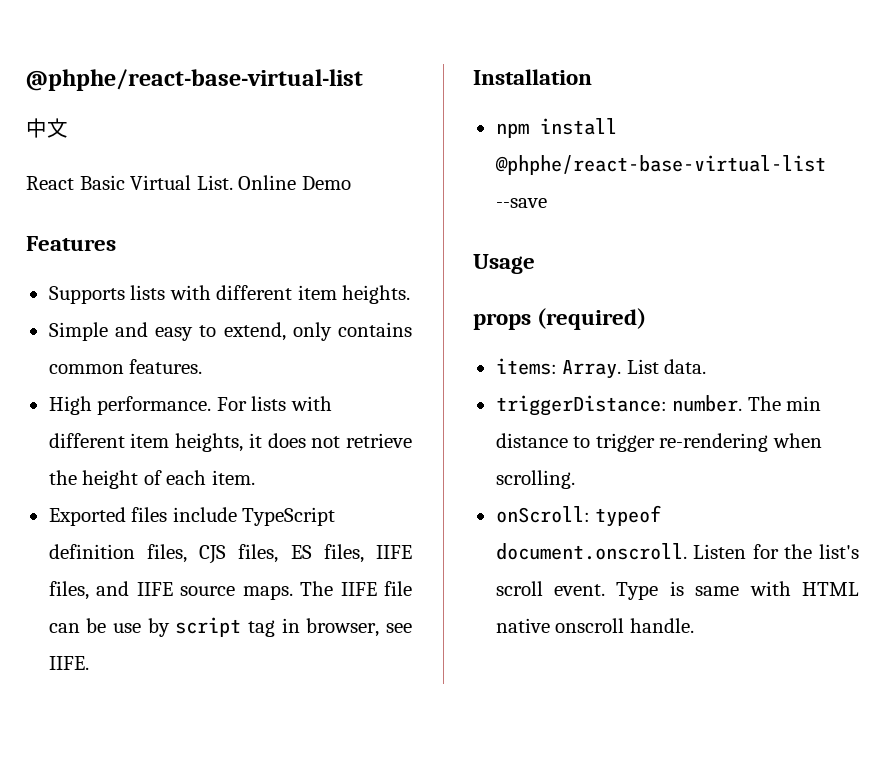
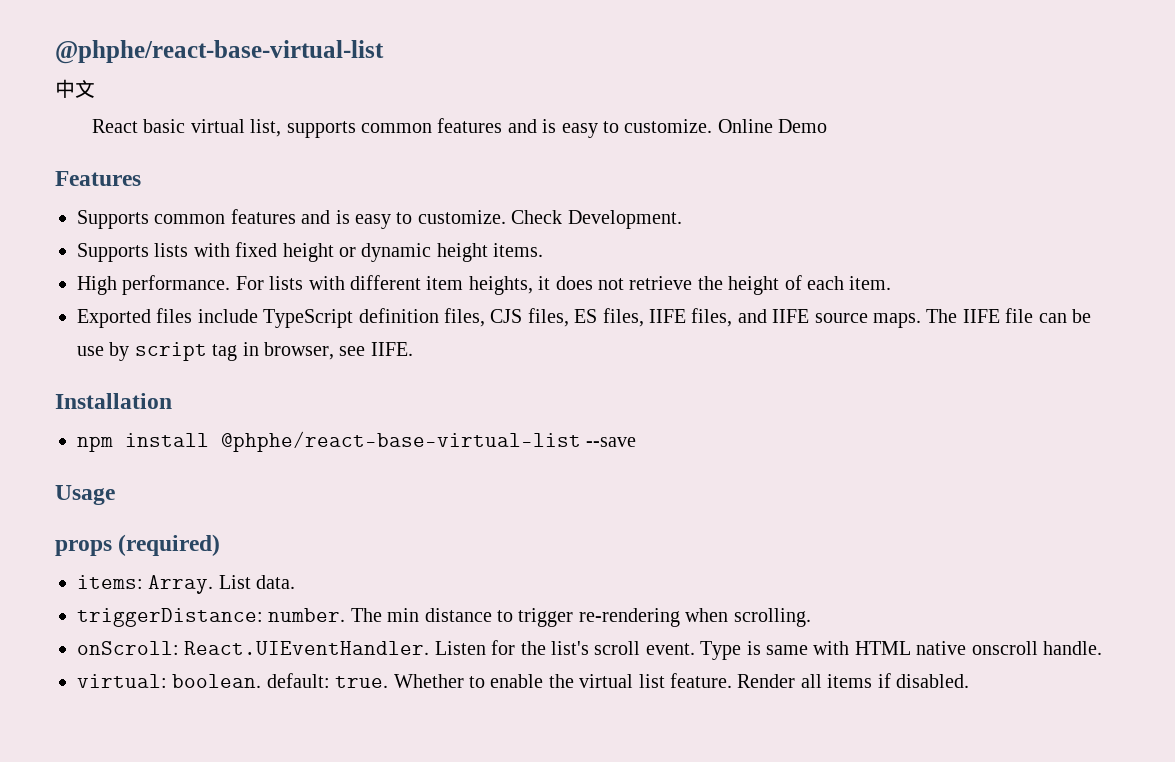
- React Basic Virtual List. Online Demo
+ React basic virtual list, supports common features and is easy to customize. Online Demo
  Features
- Supports lists with different item heights.
- Simple and easy to extend, only contains common features.
+ Supports common features and is easy to customize. Check Development.
+ Supports lists with fixed height or dynamic height items.
- onScroll: typeof document.onscroll. Listen for the list's scroll event.
+ onScroll: React.UIEventHandler. Listen for the list's scroll event.
+ virtual: boolean. default: true. Whether to enable the virtual list feature. Render all items if disabled.

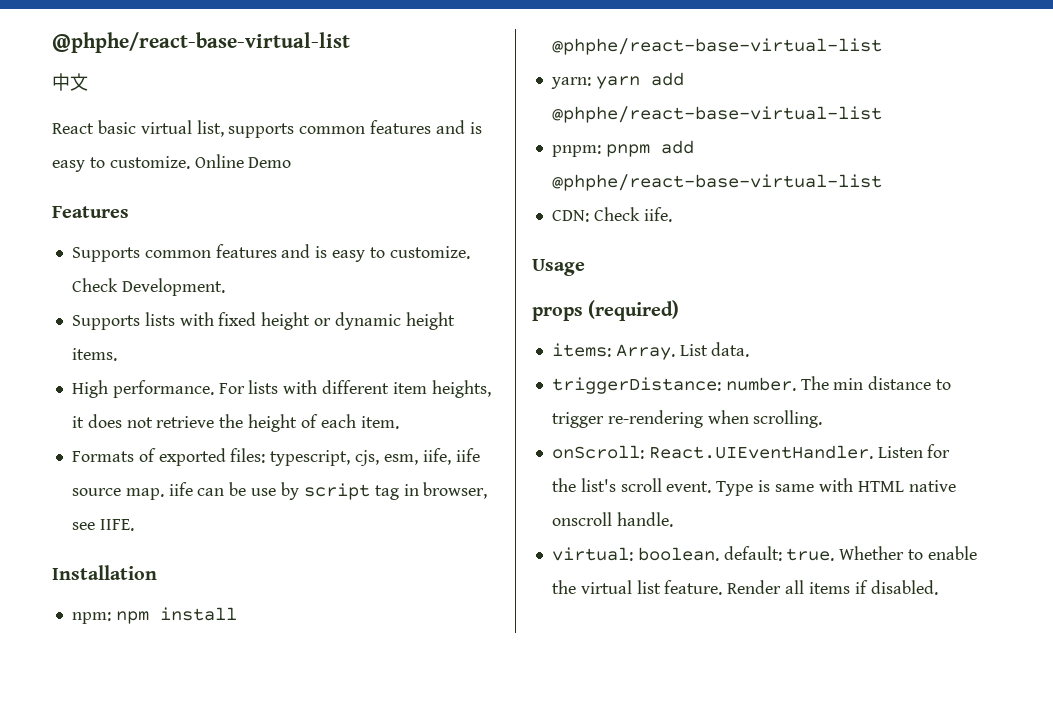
- Exported files include TypeScript definition files, CJS files, ES files, IIFE files, and IIFE source maps. The IIFE file can be use by script tag in browser, see IIFE.
+ Formats of exported files: typescript, cjs, esm, iife, iife source map. iife can be use by script tag in browser, see IIFE.
- npm install @phphe/react-base-virtual-list --save
+ npm: npm install @phphe/react-base-virtual-list
+ yarn: yarn add @phphe/react-base-virtual-list
+ pnpm: pnpm add @phphe/react-base-virtual-list
+ CDN: Check iife.

